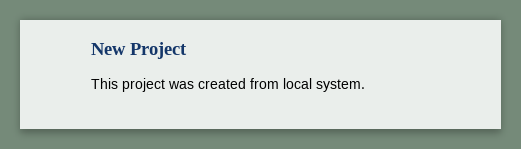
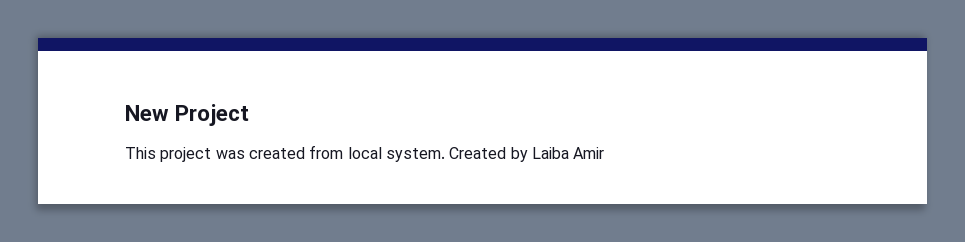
+ Created by Laiba Amir

